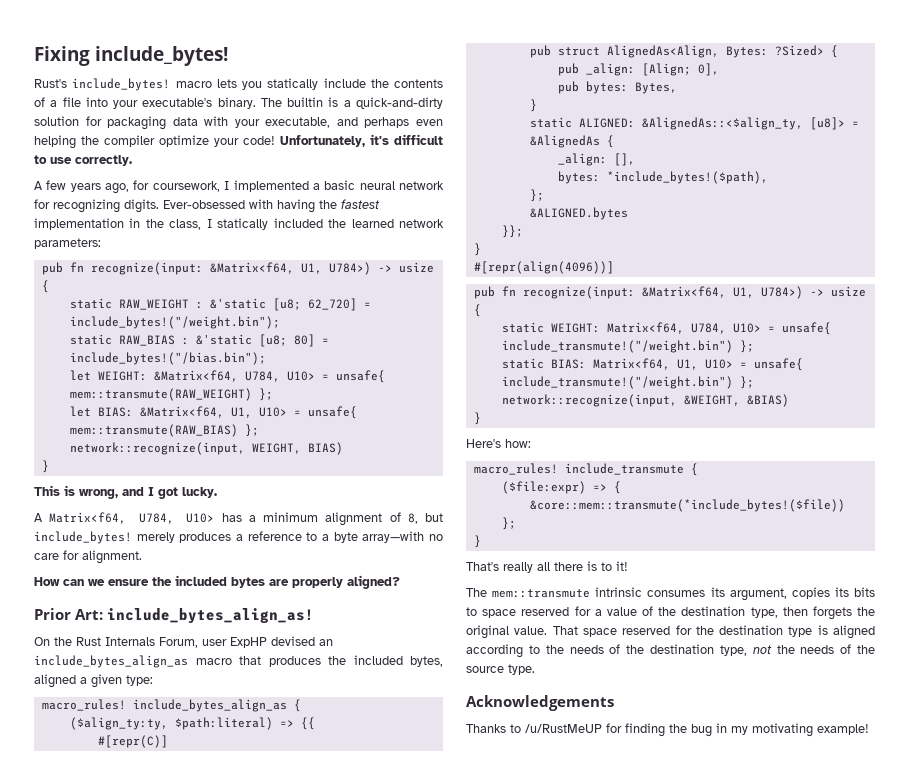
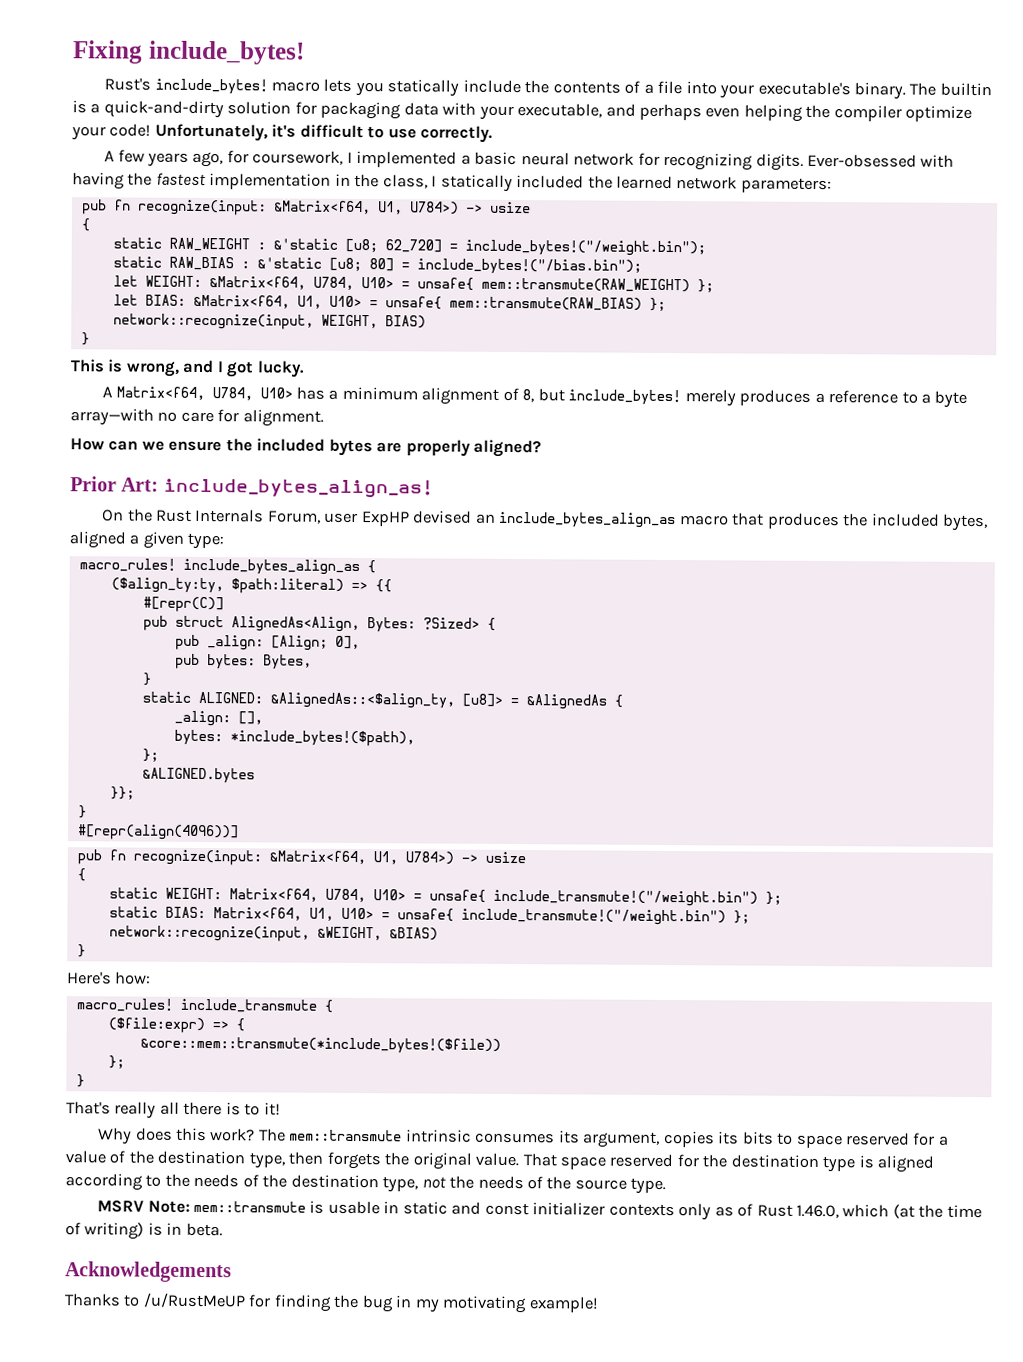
+ Why does this work?
+ MSRV Note: mem::transmute is usable in static and const initializer contexts only as of Rust 1.46.0, which (at the time of writing) is in beta.

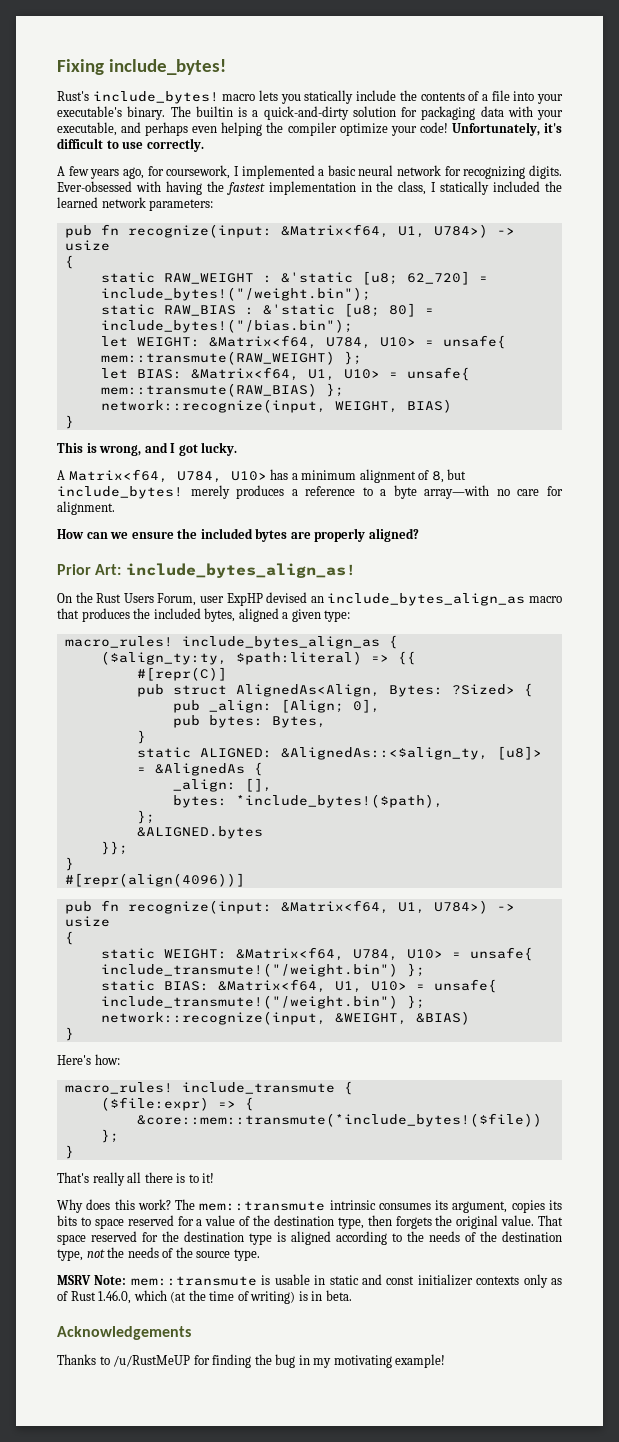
- On the Rust Internals Forum, user ExpHP devised an include_bytes_align_as macro that produces the included bytes, aligned a given type:
+ On the Rust Users Forum, user ExpHP devised an include_bytes_align_as macro that produces the included bytes, aligned a given type:
- static WEIGHT: Matrix<f64, U784, U10> = unsafe{ include_transmute!("/weight.bin") };
+ static WEIGHT: &Matrix<f64, U784, U10> = unsafe{ include_transmute!("/weight.bin") };
- static BIAS: Matrix<f64, U1, U10> = unsafe{ include_transmute!("/weight.bin") };
+ static BIAS: &Matrix<f64, U1, U10> = unsafe{ include_transmute!("/weight.bin") };

